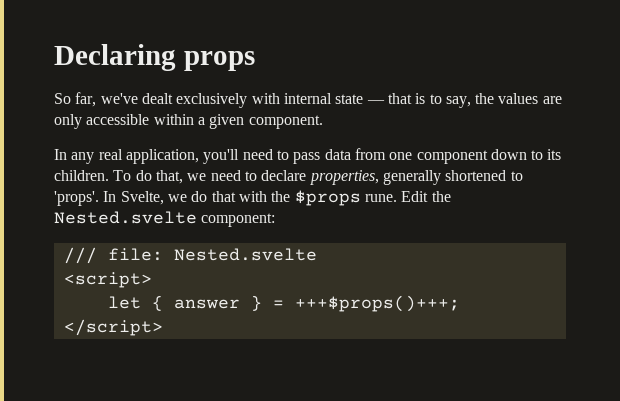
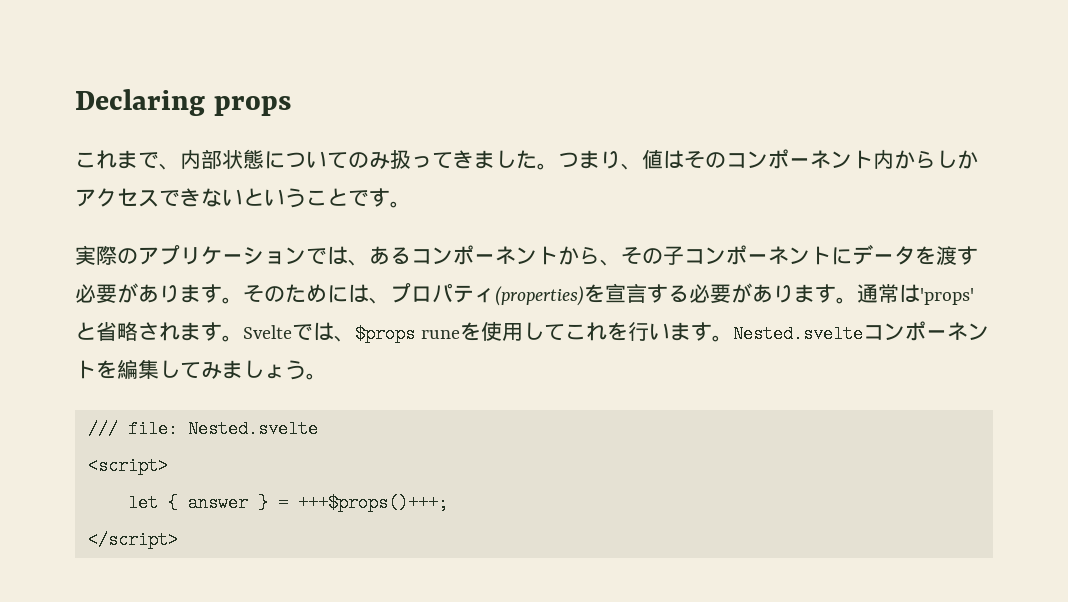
- So far, we've dealt exclusively with internal state — that is to say, the values are only accessible within a given component.
- In any real application, you'll need to pass data from one component down to its children. To do that, we need to declare properties, generally shortened to 'props'. In Svelte, we do that with the $props rune. Edit the Nested.svelte component:
+ これまで、内部状態についてのみ扱ってきました。つまり、値はそのコンポーネント内からしかアクセスできないということです。
+ 実際のアプリケーションでは、あるコンポーネントから、その子コンポーネントにデータを渡す必要があります。そのためには、プロパティ(properties)を宣言する必要があります。通常は'props'と省略されます。Svelteでは、$props runeを使用してこれを行います。Nested.svelteコンポーネントを編集してみましょう。

